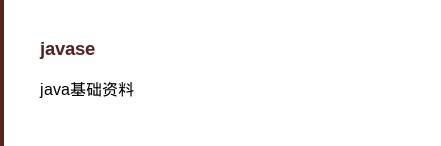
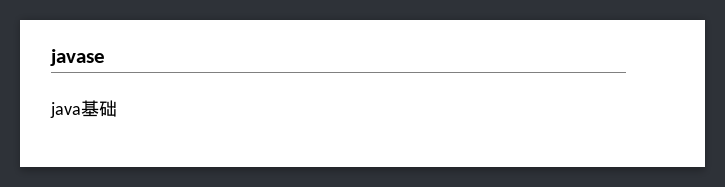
- java基础资料
+ java基础

